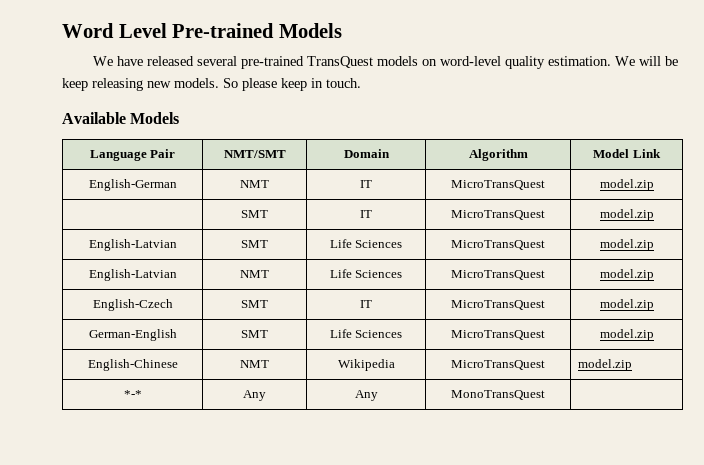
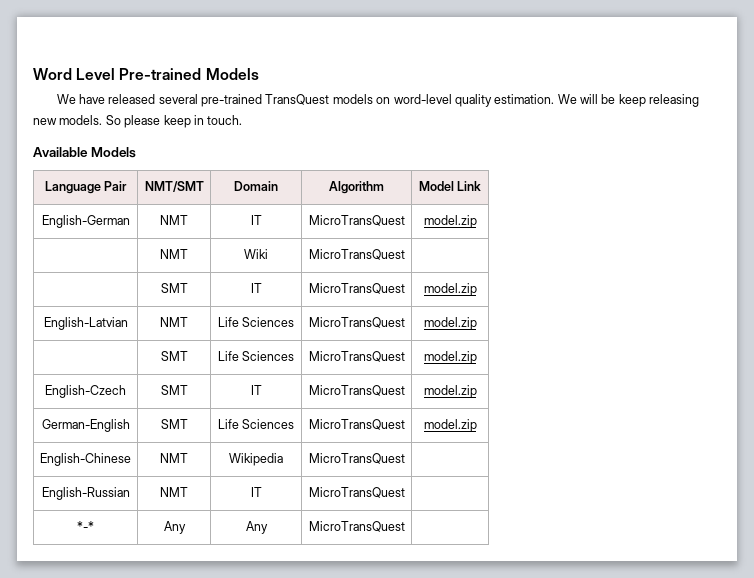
+ | NMT | Wiki | MicroTransQuest |
- English-Latvian | SMT | Life Sciences | MicroTransQuest | model.zip
  English-Latvian | NMT | Life Sciences | MicroTransQuest | model.zip
+ | SMT | Life Sciences | MicroTransQuest | model.zip
- English-Chinese | NMT | Wikipedia | MicroTransQuest | model.zip
+ English-Chinese | NMT | Wikipedia | MicroTransQuest |
+ English-Russian | NMT | IT | MicroTransQuest |
- *-* | Any | Any | MonoTransQuest |
+ *-* | Any | Any | MicroTransQuest |

